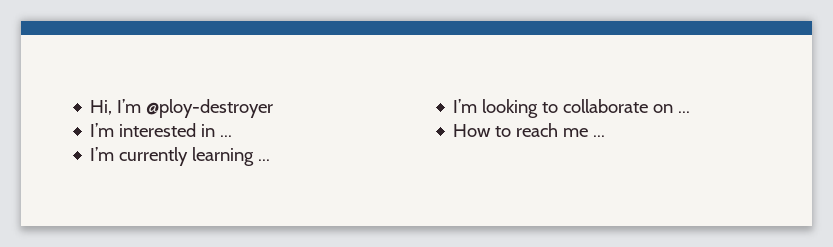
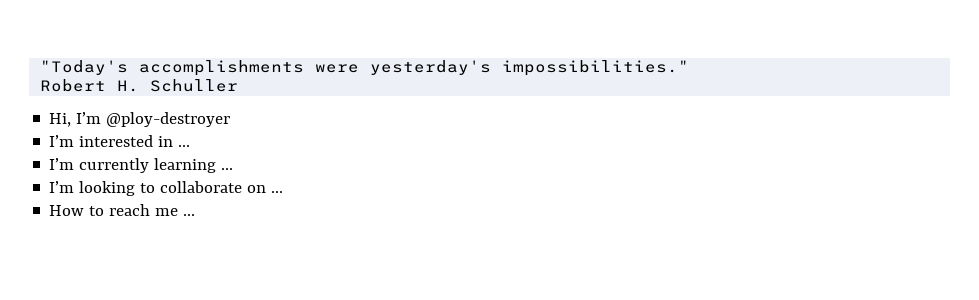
+ "Today's accomplishments were yesterday's impossibilities."
+ Robert H. Schuller

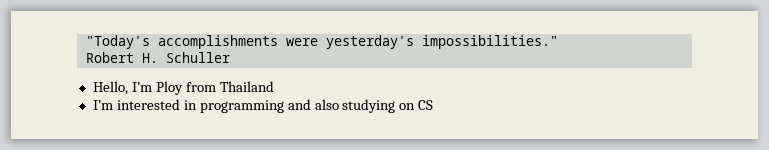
- Hi, I’m @ploy-destroyer
- I’m interested in ...
- I’m currently learning ...
- I’m looking to collaborate on ...
- How to reach me ...
+ Hello, I’m Ploy from Thailand
+ I’m interested in programming and also studying on CS

